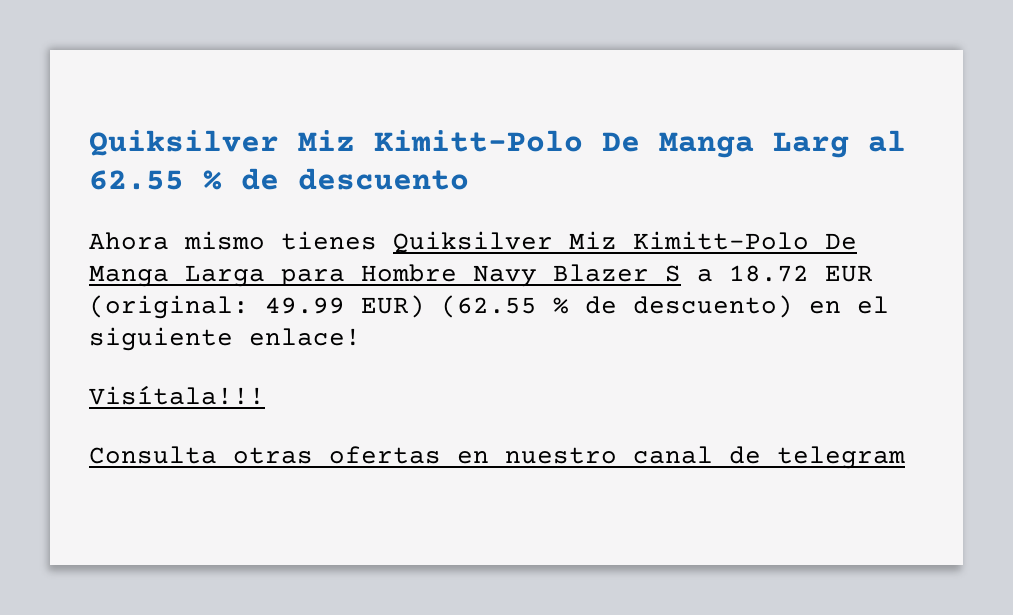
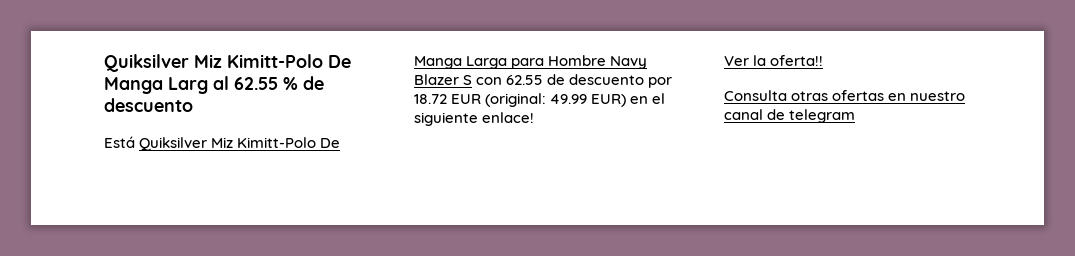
- Ahora mismo tienes Quiksilver Miz Kimitt-Polo De Manga Larga para Hombre Navy Blazer S a 18.72 EUR (original: 49.99 EUR) (62.55 % de descuento) en el siguiente enlace!
+ Está Quiksilver Miz Kimitt-Polo De Manga Larga para Hombre Navy Blazer S con 62.55 de descuento por 18.72 EUR (original: 49.99 EUR) en el siguiente enlace!
- Visítala!!!
+ Ver la oferta!!

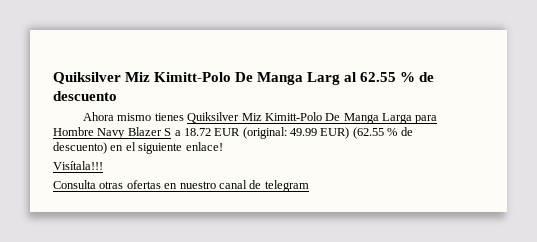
- Está Quiksilver Miz Kimitt-Polo De Manga Larga para Hombre Navy Blazer S con 62.55 de descuento por 18.72 EUR (original: 49.99 EUR) en el siguiente enlace!
+ Ahora mismo tienes Quiksilver Miz Kimitt-Polo De Manga Larga para Hombre Navy Blazer S a 18.72 EUR (original: 49.99 EUR) (62.55 % de descuento) en el siguiente enlace!
- Ver la oferta!!
+ Visítala!!!

